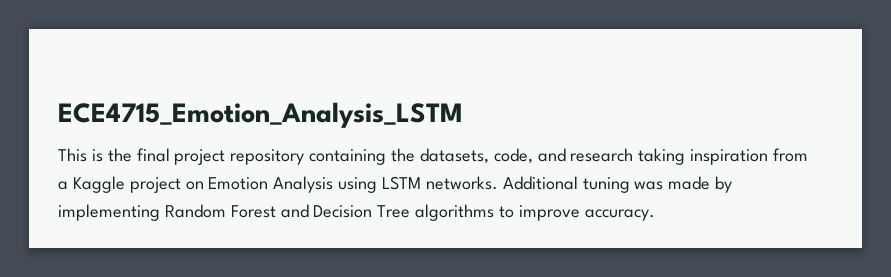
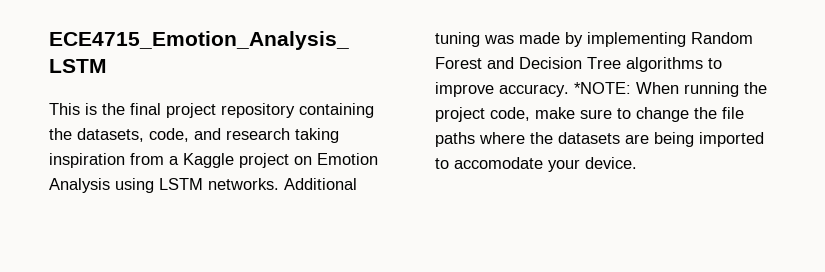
+ *NOTE: When running the project code, make sure to change the file paths where the datasets are being imported to accomodate your device.

